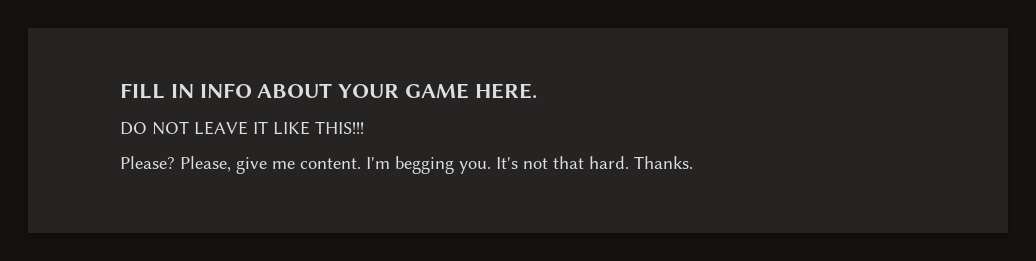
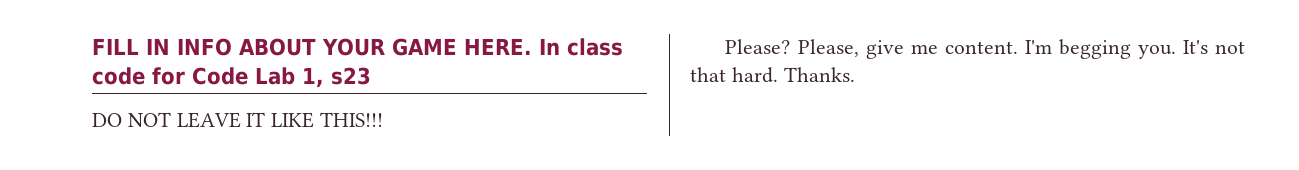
+ In class code for Code Lab 1, s23

